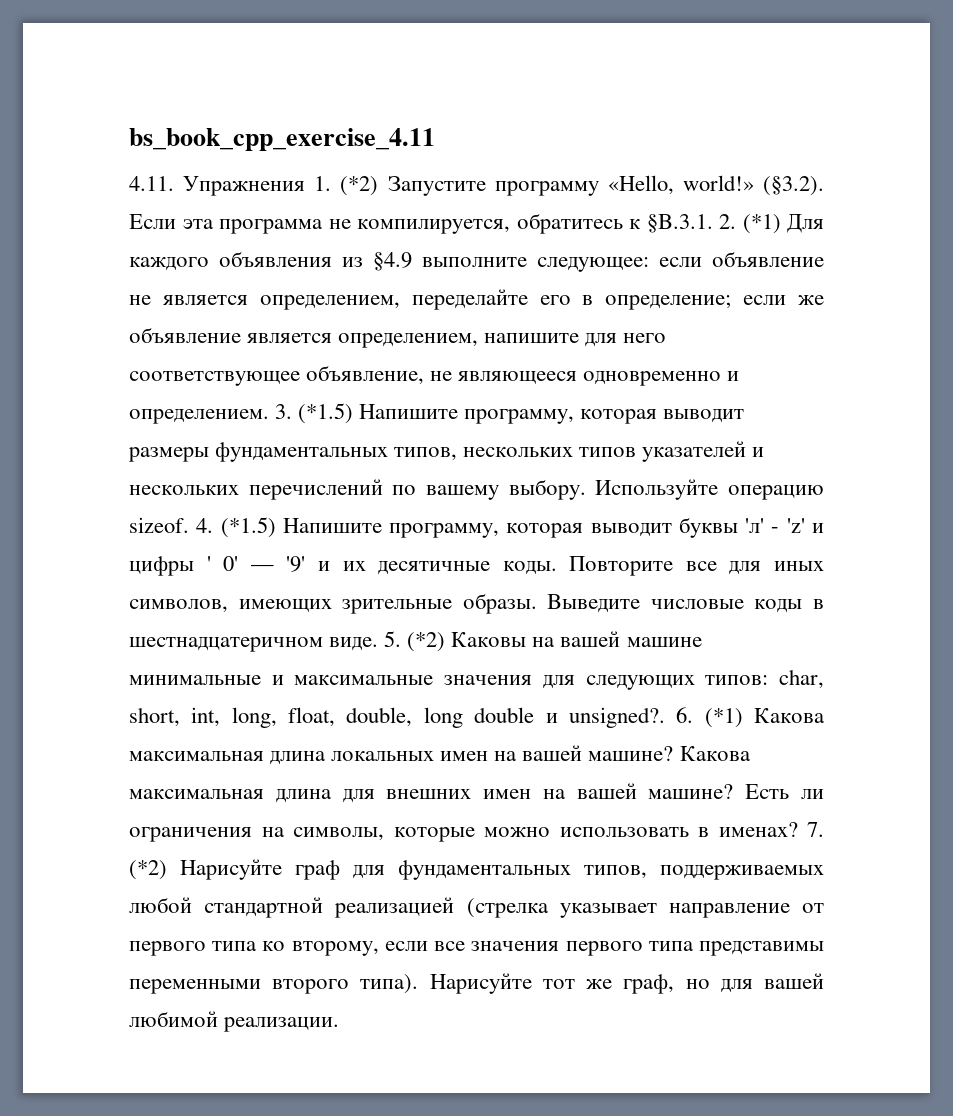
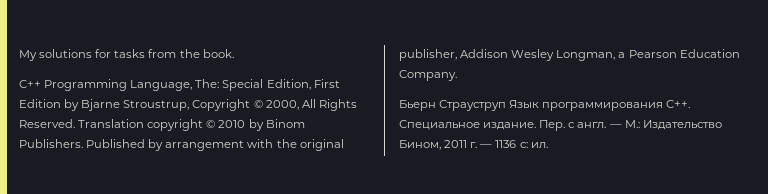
- bs_book_cpp_exercise_4.11
- 4.11. Упражнения 1. (*2) Запустите программу «Hello, world!» (§3.2). Если эта программа не компилируется, обратитесь к §В.3.1. 2. (*1) Для каждого объявления из §4.9 выполните следующее: если объявление не является определением, переделайте его в определение; если же объявление является определением, напишите для него соответствующее объявление, не являющееся одновременно и определением. 3. (*1.5) Напишите программу, которая выводит размеры фундаментальных типов, нескольких типов указателей и нескольких перечислений по вашему выбору. Используйте операцию sizeof. 4. (*1.5) Напишите программу, которая выводит буквы 'л' - 'z' и цифры ' 0' — '9' и их десятичные коды. Повторите все для иных символов, имеющих зрительные образы. Выведите числовые коды в шестнадцатеричном виде. 5. (*2) Каковы на вашей машине минимальные и максимальные значения для следующих типов: char, short, int, long, float, double, long double и unsigned?. 6. (*1) Какова максимальная длина локальных имен на вашей машине? Какова максимальная длина для внешних имен на вашей машине? Есть ли ограничения на символы, которые можно использовать в именах? 7. (*2) Нарисуйте граф для фундаментальных типов, поддерживаемых любой стандартной реализацией (стрелка указывает направление от первого типа ко второму, если все значения первого типа представимы переменными второго типа). Нарисуйте тот же граф, но для вашей любимой реализации.
+ My solutions for tasks from the book.
+ C++ Programming Language, The: Special Edition, First Edition by Bjarne Stroustrup, Copyright © 2000, All Rights Reserved. Translation copyright © 2010 by Binom Publishers. Published by arrangement with the original publisher, Addison Wesley Longman, a Pearson Education Company.
+ Бьерн Страуструп Язык программирования C++. Специальное издание. Пер. с англ. — М.: Издательство Бином, 2011 г. — 1136 с: ил.

